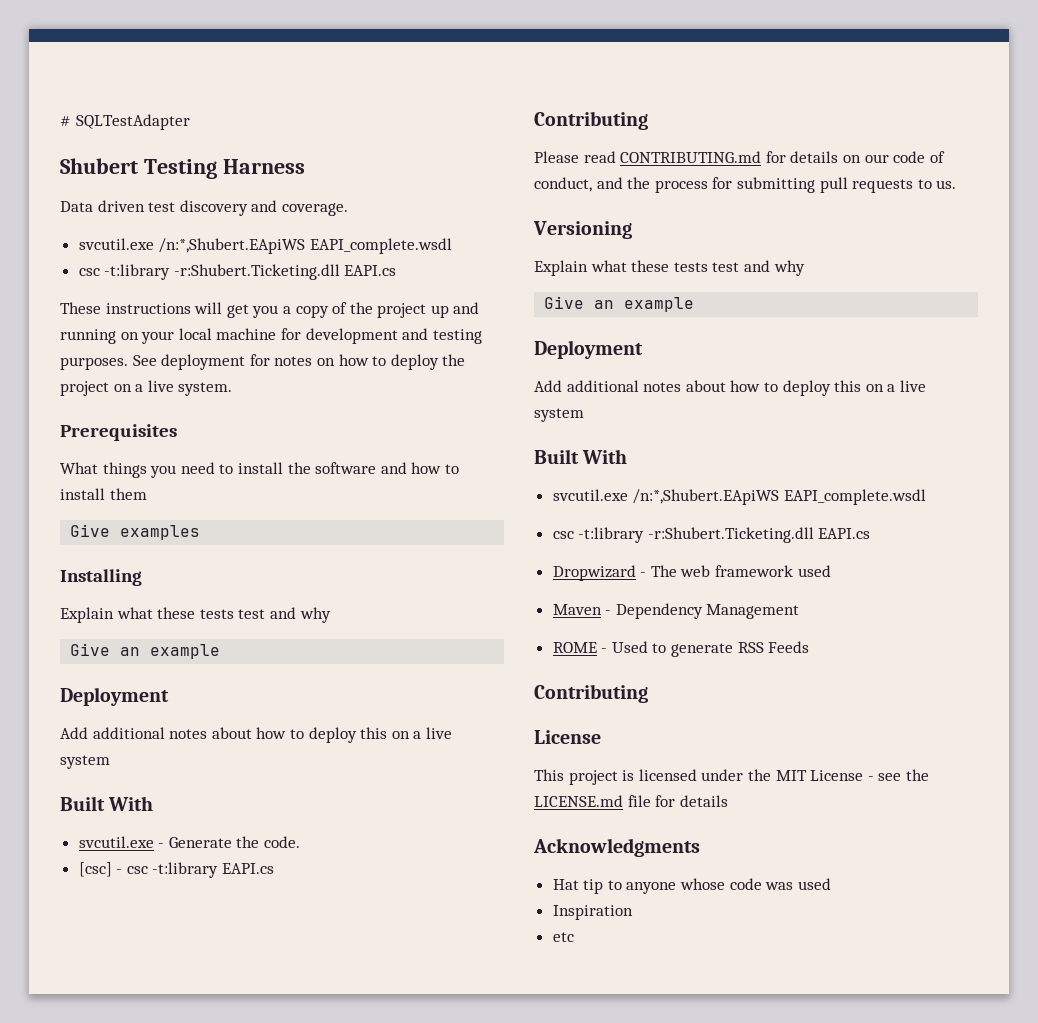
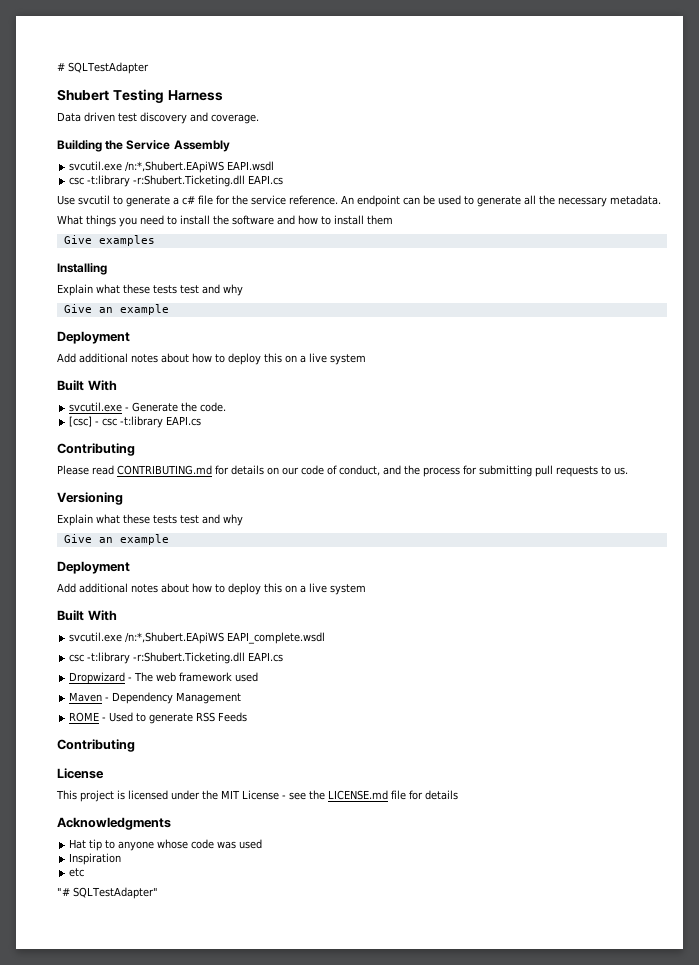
  Data driven test discovery and coverage.
- svcutil.exe /n:*,Shubert.EApiWS EAPI_complete.wsdl
+ Building the Service Assembly
+ svcutil.exe /n:*,Shubert.EApiWS EAPI.wsdl
  csc -t:library -r:Shubert.Ticketing.dll EAPI.cs
- These instructions will get you a copy of the project up and running on your local machine for development and testing purposes. See deployment for notes on how to deploy the project on a live system.
- Prerequisites
+ Use svcutil to generate a c# file for the service reference. An endpoint can be used to generate all the necessary metadata.
+ "# SQLTestAdapter"

